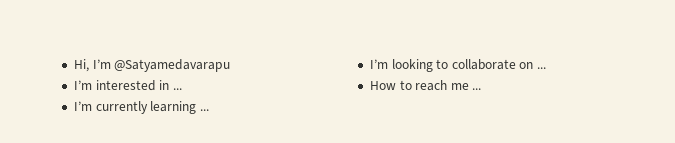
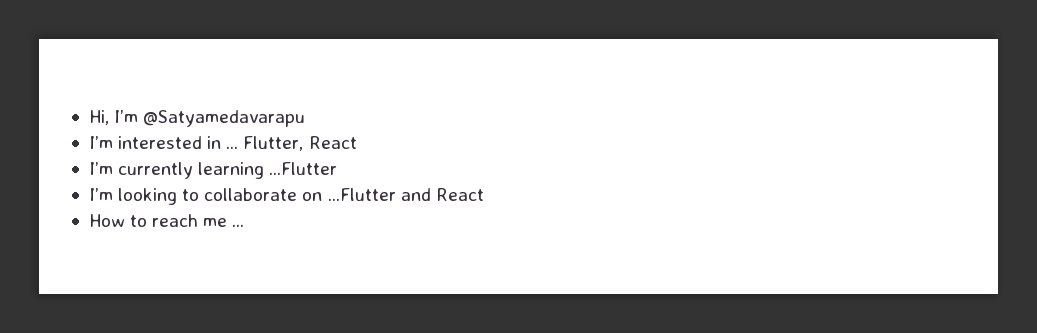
+ Flutter, React
- I’m currently learning ...
+ I’m currently learning ...Flutter
- I’m looking to collaborate on ...
+ I’m looking to collaborate on ...Flutter and React

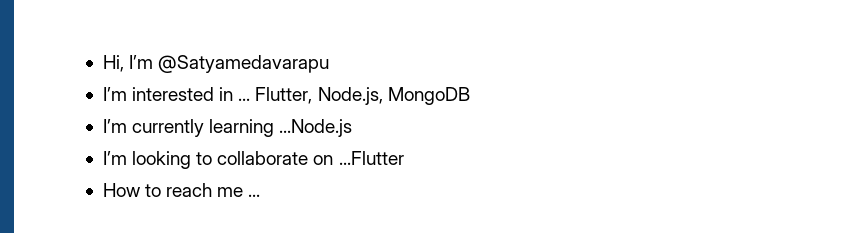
- Flutter, React
+ Flutter, Node.js, MongoDB
- I’m currently learning ...Flutter
+ I’m currently learning ...Node.js
- I’m looking to collaborate on ...Flutter and React
+ I’m looking to collaborate on ...Flutter

